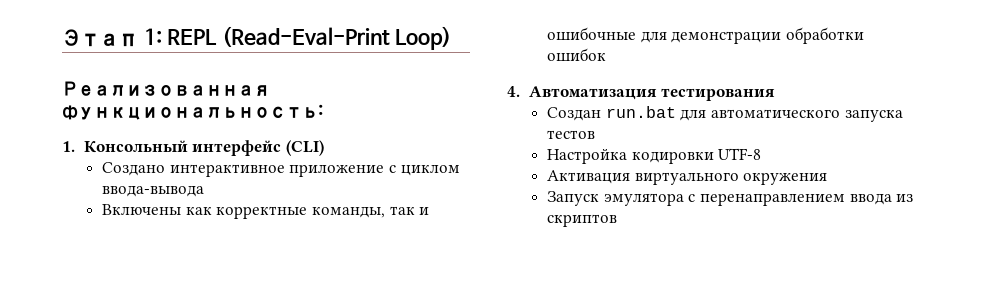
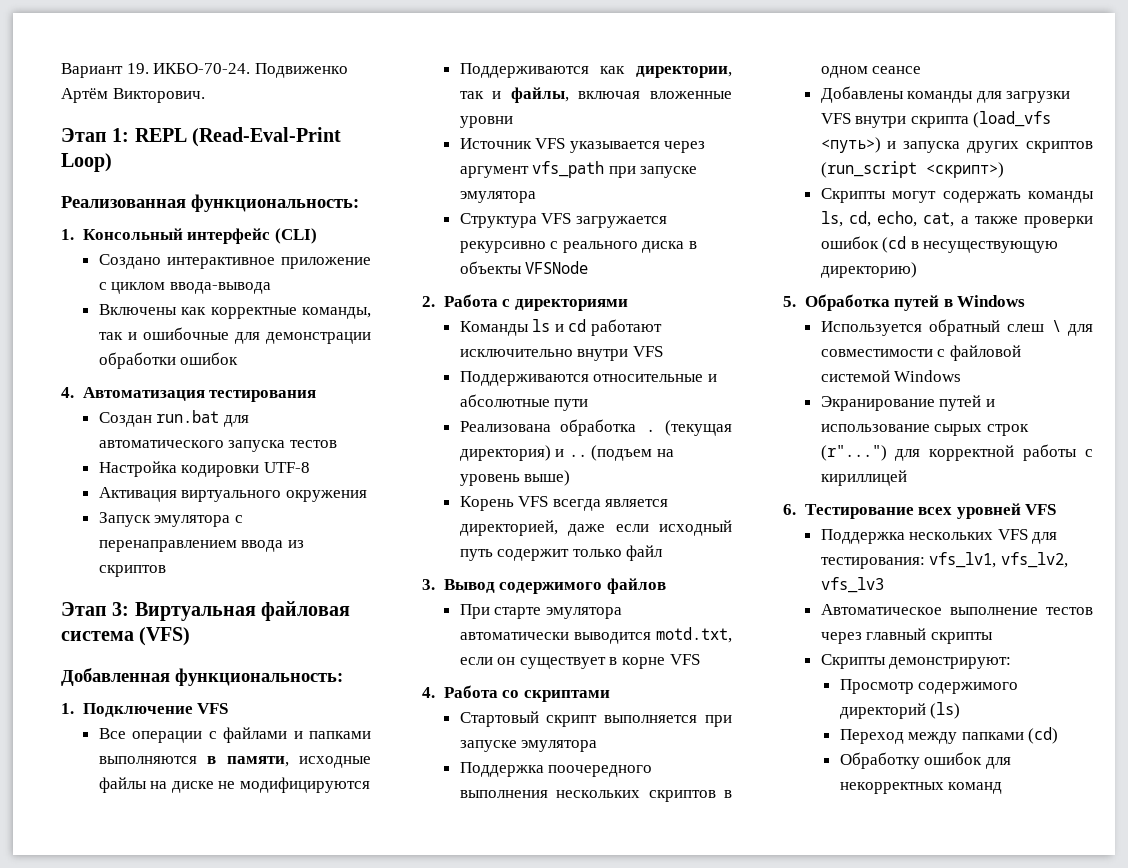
+ Вариант 19. ИКБО-70-24. Подвиженко Артём Викторович.
+ Этап 3: Виртуальная файловая система (VFS)
+ Добавленная функциональность:
+ 1. Подключение VFS
+ Все операции с файлами и папками выполняются в памяти, исходные файлы на диске не модифицируются
+ Поддерживаются как директории, так и файлы, включая вложенные уровни
+ Источник VFS указывается через аргумент vfs_path при запуске эмулятора
+ Структура VFS загружается рекурсивно с реального диска в объекты VFSNode
+ 2. Работа с директориями
+ Команды ls и cd работают исключительно внутри VFS
+ Поддерживаются относительные и абсолютные пути
+ Реализована обработка . (текущая директория) и .. (подъем на уровень выше)
+ Корень VFS всегда является директорией, даже если исходный путь содержит только файл
+ 3. Вывод содержимого файлов
+ При старте эмулятора автоматически выводится motd.txt, если он существует в корне VFS
+ 4. Работа со скриптами
+ Стартовый скрипт выполняется при запуске эмулятора
+ Поддержка поочередного выполнения нескольких скриптов в одном сеансе
+ Добавлены команды для загрузки VFS внутри скрипта (load_vfs <путь>) и запуска других скриптов (run_script <скрипт>)
+ Скрипты могут содержать команды ls, cd, echo, cat, а также проверки ошибок (cd в несуществующую директорию)
+ 5. Обработка путей в Windows
+ Используется обратный слеш \ для совместимости с файловой системой Windows
+ Экранирование путей и использование сырых строк (r"...") для корректной работы с кириллицей
+ 6. Тестирование всех уровней VFS
+ Поддержка нескольких VFS для тестирования: vfs_lv1, vfs_lv2, vfs_lv3
+ Автоматическое выполнение тестов через главный скрипты
+ Скрипты демонстрируют:
+ Просмотр содержимого директорий (ls)
+ Переход между папками (cd)
+ Обработку ошибок для некорректных команд

